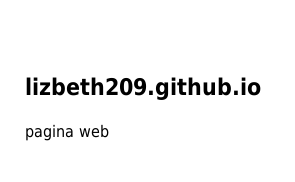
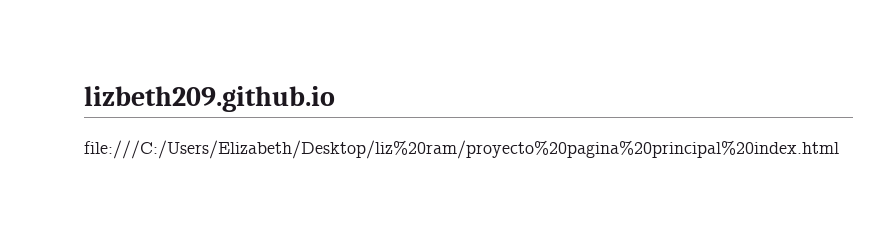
- pagina web
+ file:///C:/Users/Elizabeth/Desktop/liz%20ram/proyecto%20pagina%20principal%20index.html

